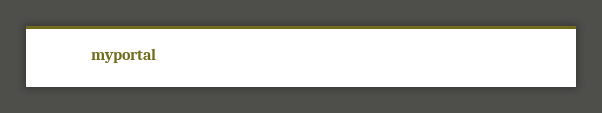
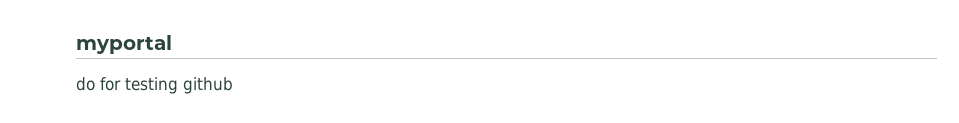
+ do for testing github

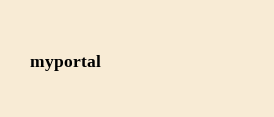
- do for testing github

